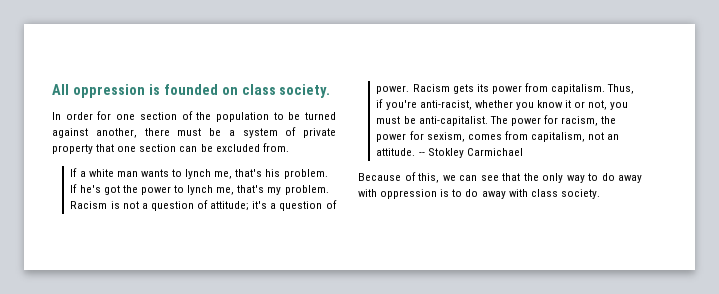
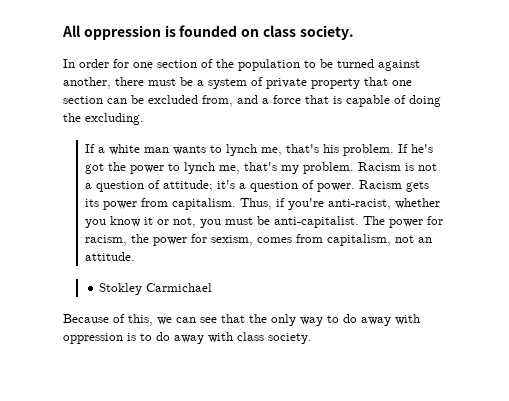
- In order for one section of the population to be turned against another, there must be a system of private property that one section can be excluded from.
+ In order for one section of the population to be turned against another, there must be a system of private property that one section can be excluded from, and a force that is capable of doing the excluding.
- The power for racism, the power for sexism, comes from capitalism, not an attitude. -- Stokley Carmichael
+ The power for racism, the power for sexism, comes from capitalism, not an attitude.
+ Stokley Carmichael

